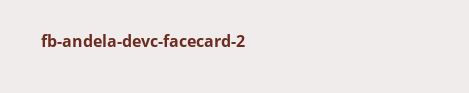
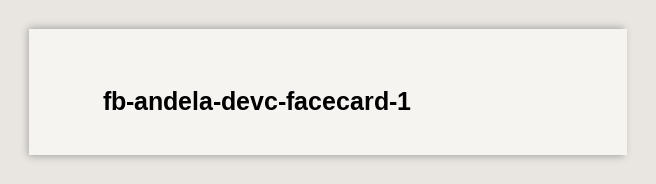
- fb-andela-devc-facecard-2
+ fb-andela-devc-facecard-1

